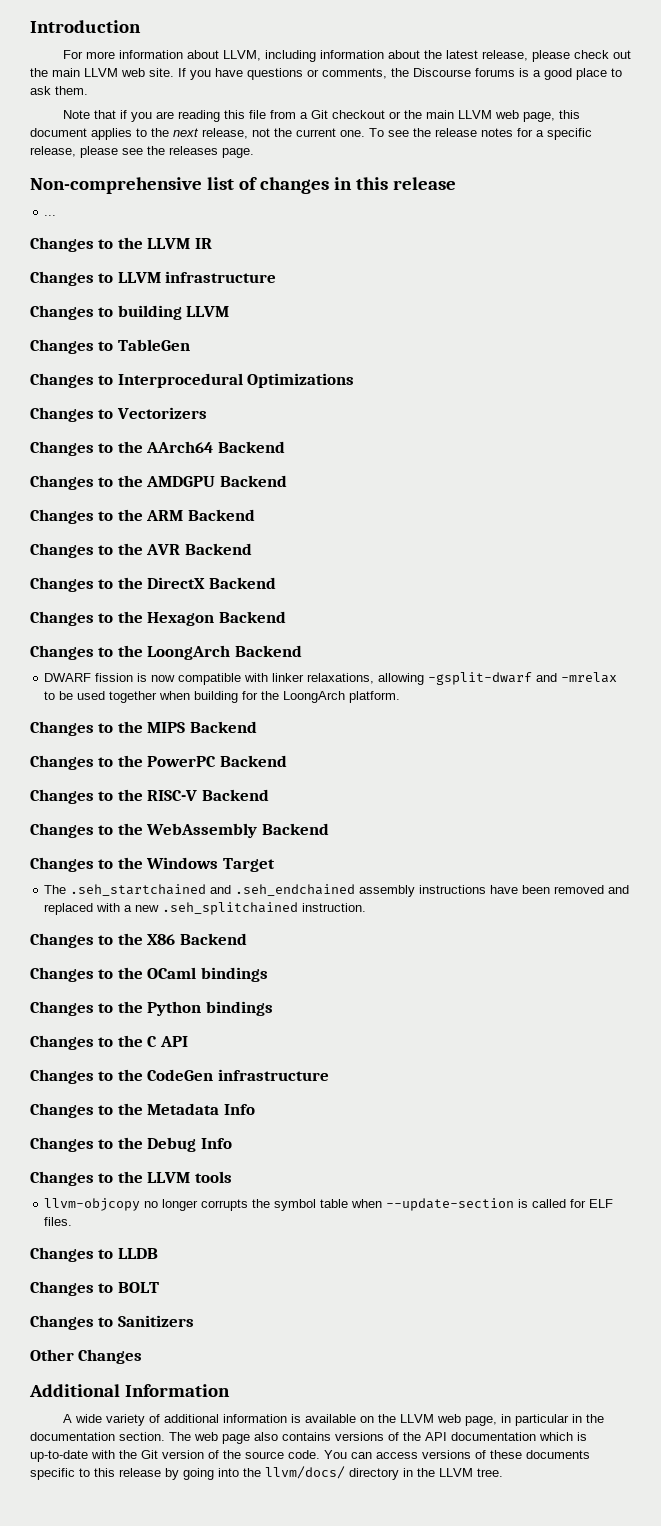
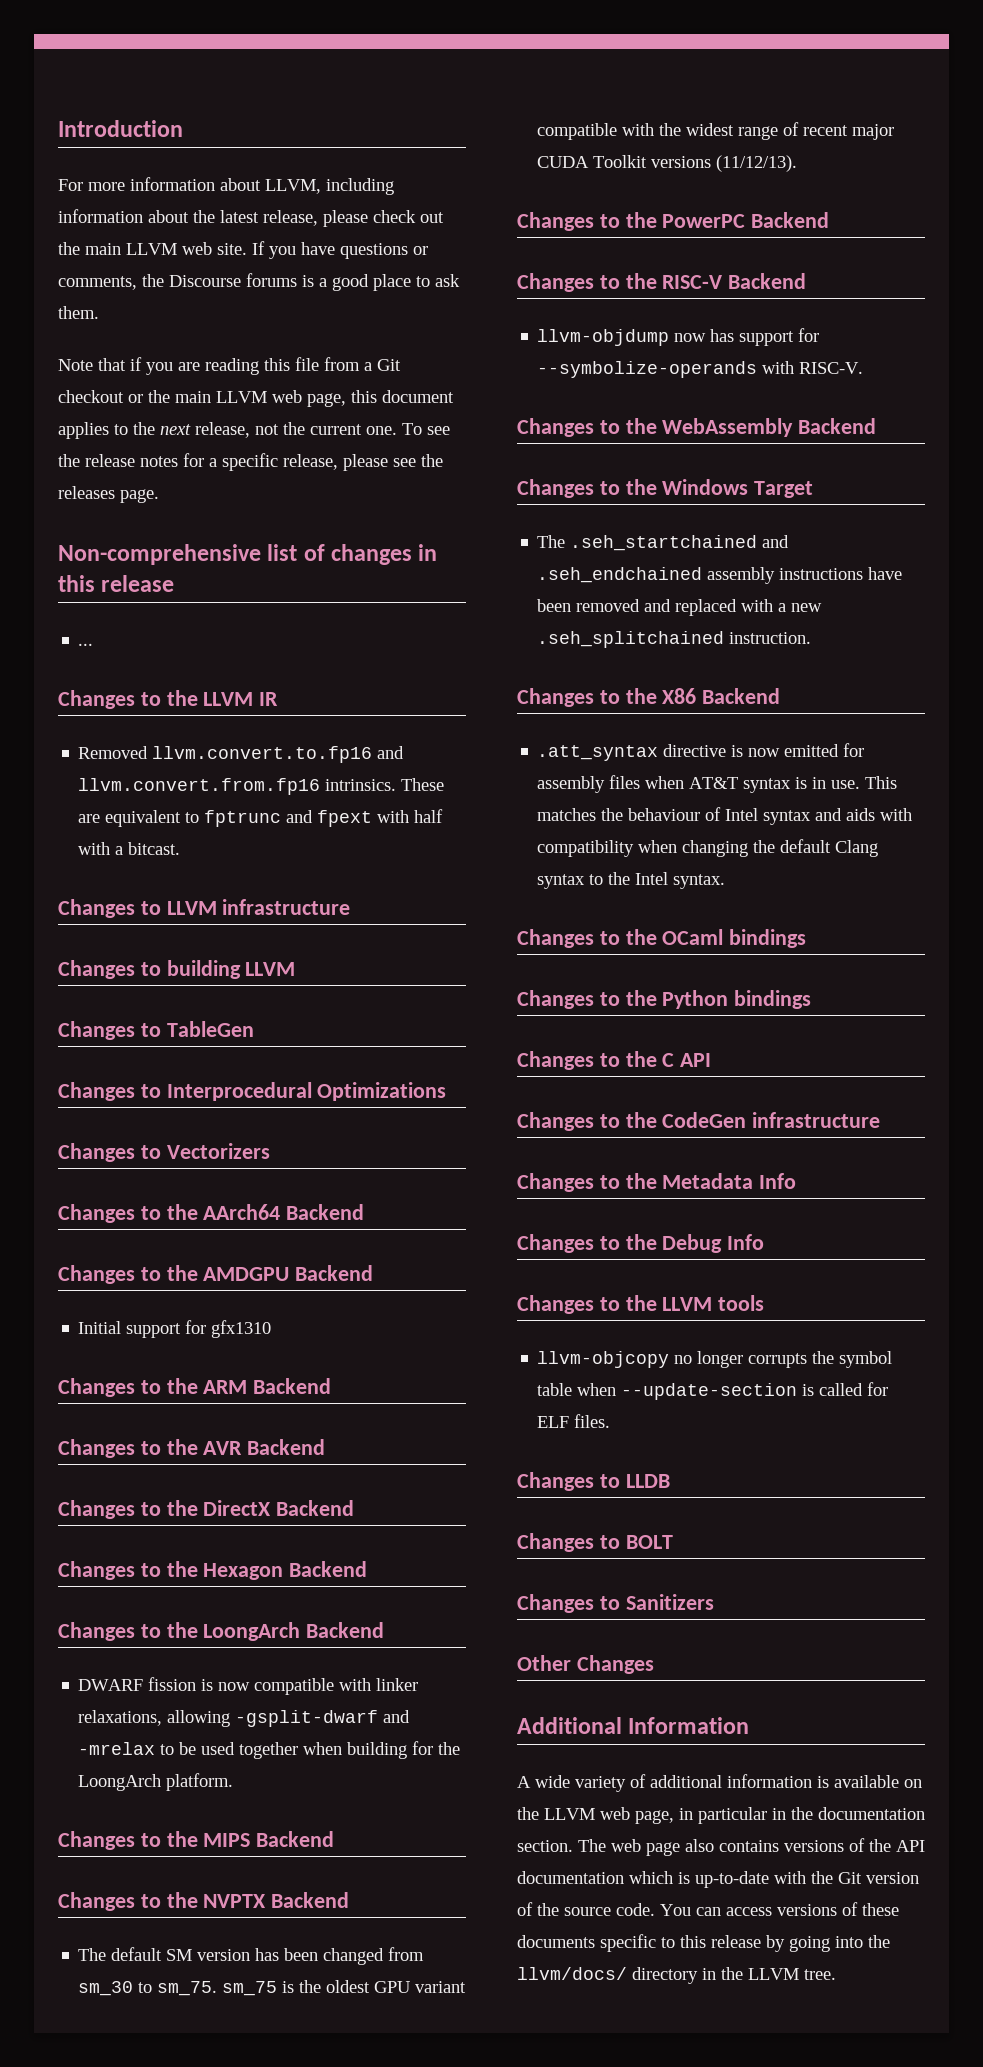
+ Removed llvm.convert.to.fp16 and llvm.convert.from.fp16 intrinsics. These are equivalent to fptrunc and fpext with half with a bitcast.
+ Initial support for gfx1310
+ Changes to the NVPTX Backend
+ The default SM version has been changed from sm_30 to sm_75. sm_75 is the oldest GPU variant compatible with the widest range of recent major CUDA Toolkit versions (11/12/13).
+ llvm-objdump now has support for --symbolize-operands with RISC-V.
+ .att_syntax directive is now emitted for assembly files when AT&T syntax is in use. This matches the behaviour of Intel syntax and aids with compatibility when changing the default Clang syntax to the Intel syntax.

